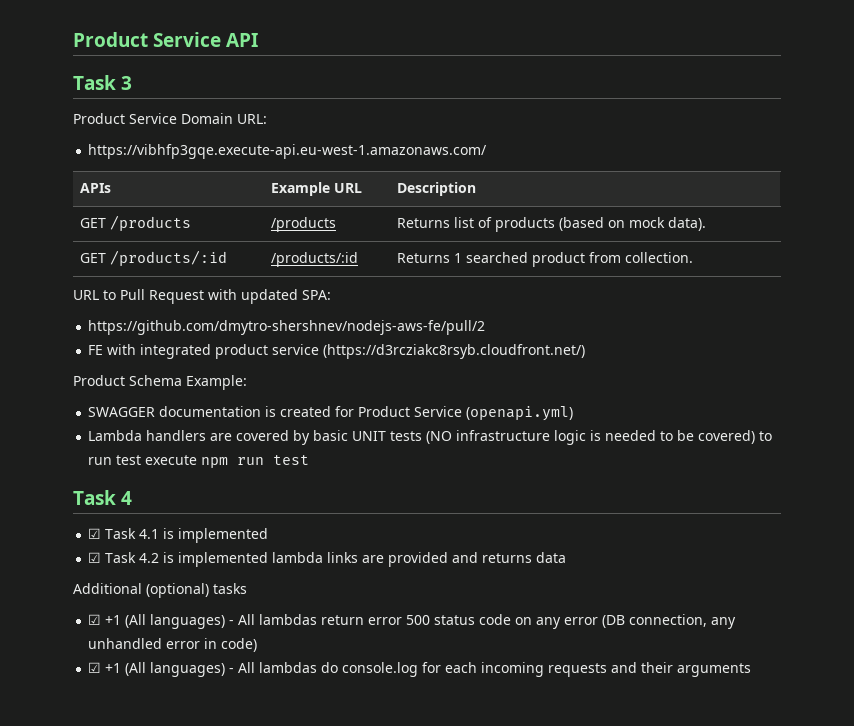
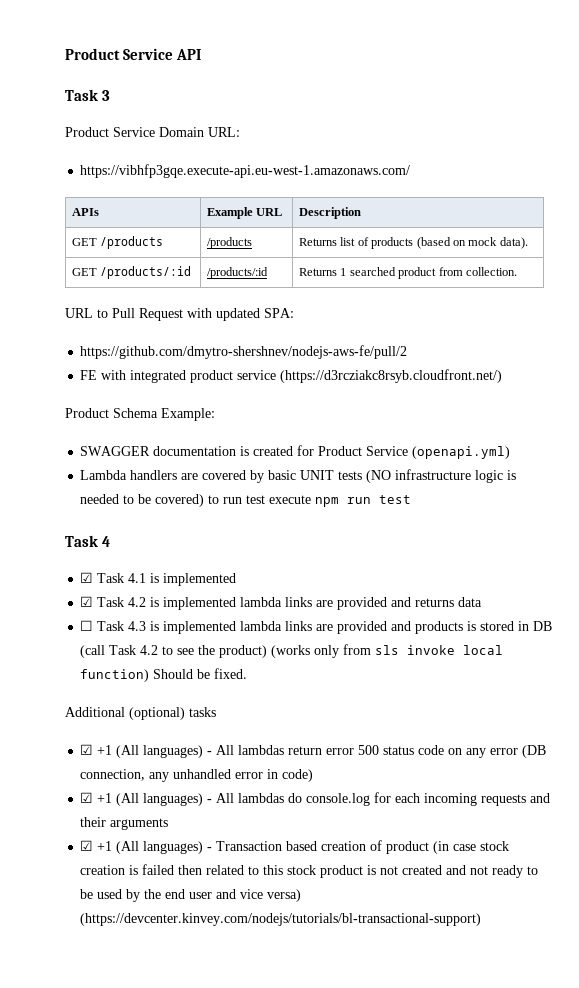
+ ☐ Task 4.3 is implemented lambda links are provided and products is stored in DB (call Task 4.2 to see the product) (works only from sls invoke local function) Should be fixed.
+ ☑ +1 (All languages) - Transaction based creation of product (in case stock creation is failed then related to this stock product is not created and not ready to be used by the end user and vice versa) (https://devcenter.kinvey.com/nodejs/tutorials/bl-transactional-support)

